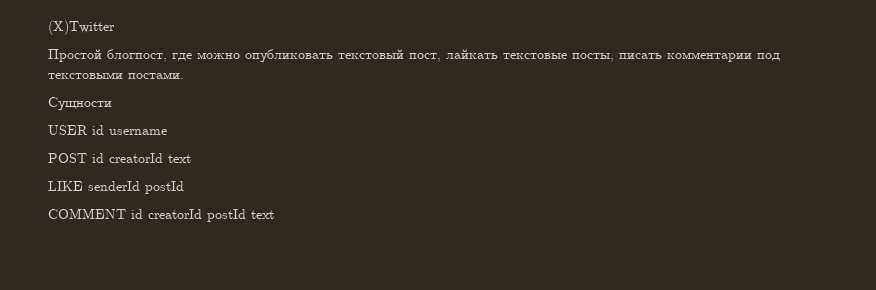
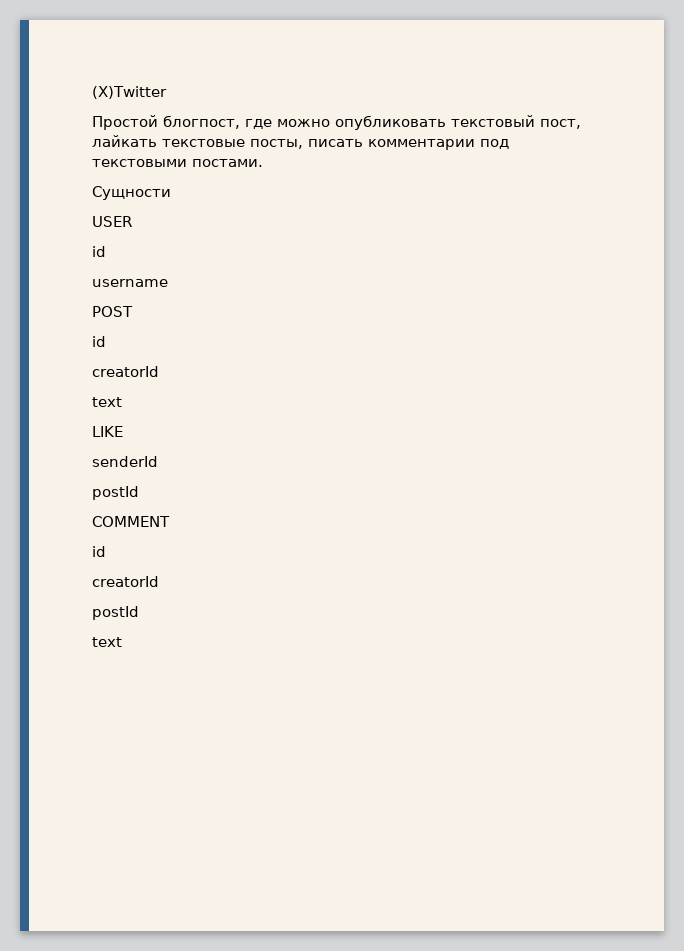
- USER id username
+ USER
+ id
+ username
- POST id creatorId text
+ POST
+ id
+ creatorId
+ text
- LIKE senderId postId
+ LIKE
+ senderId
+ postId
- COMMENT id creatorId postId text
+ COMMENT
+ id
+ creatorId
+ postId
+ text

